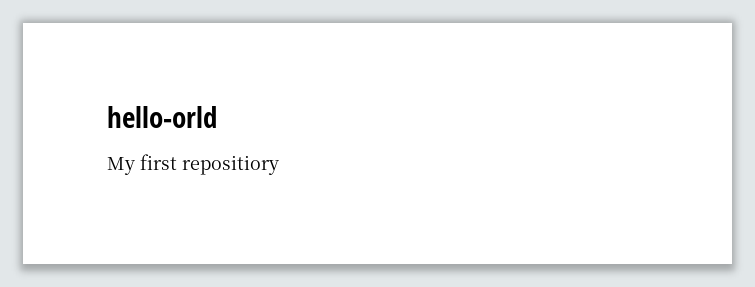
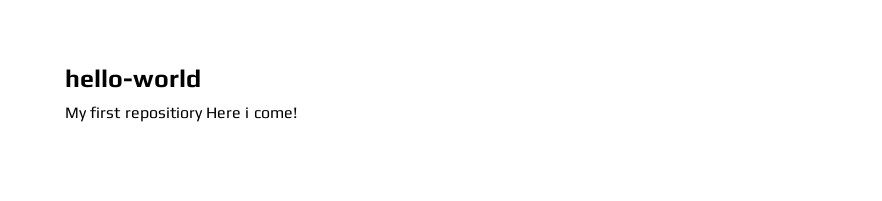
- hello-orld
+ hello-world
- My first repositiory
+ My first repositiory Here i come!

